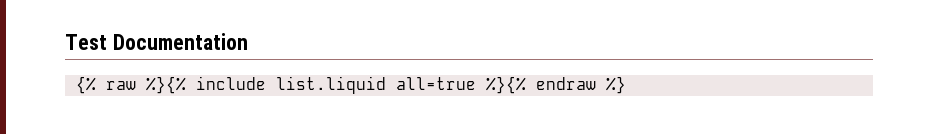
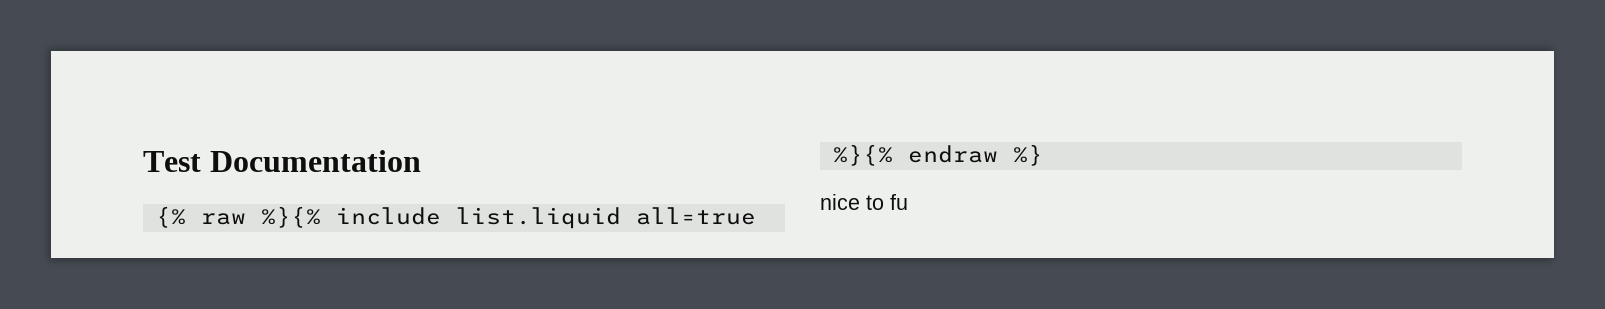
+ nice to fu

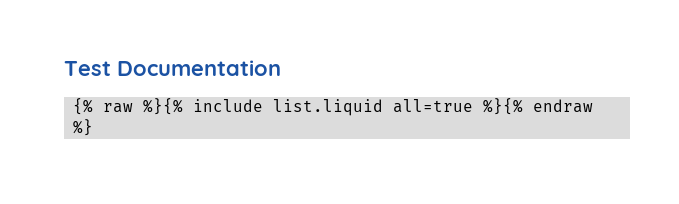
- nice to fu

